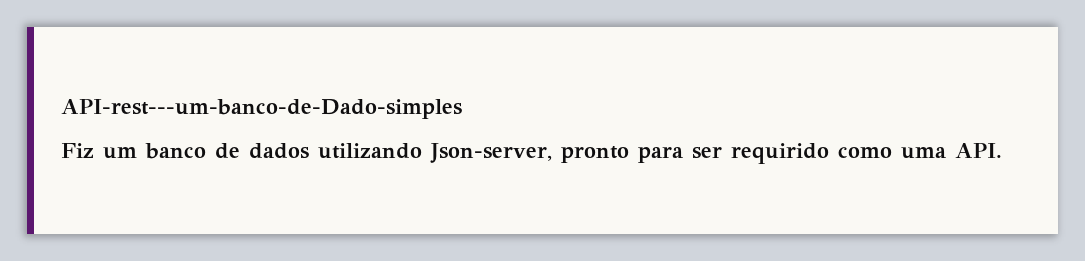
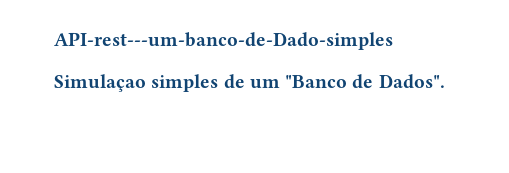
- Fiz um banco de dados utilizando Json-server, pronto para ser requirido como uma API.
+ Simulaçao simples de um "Banco de Dados".

